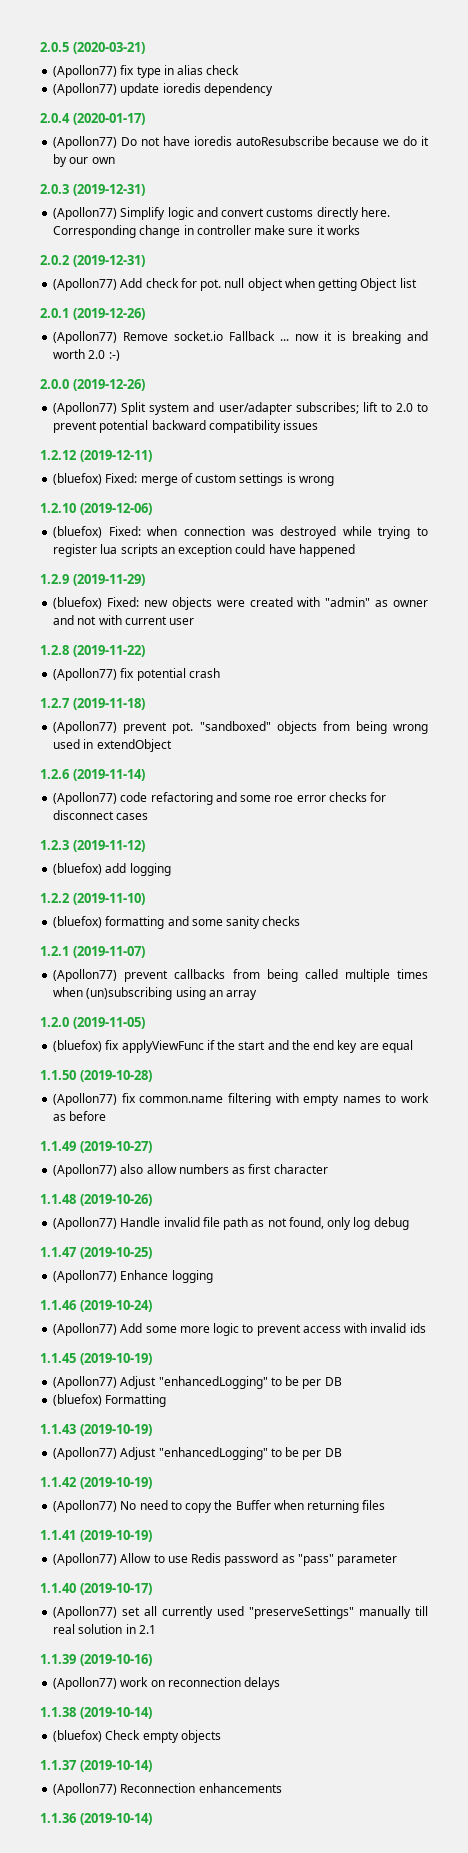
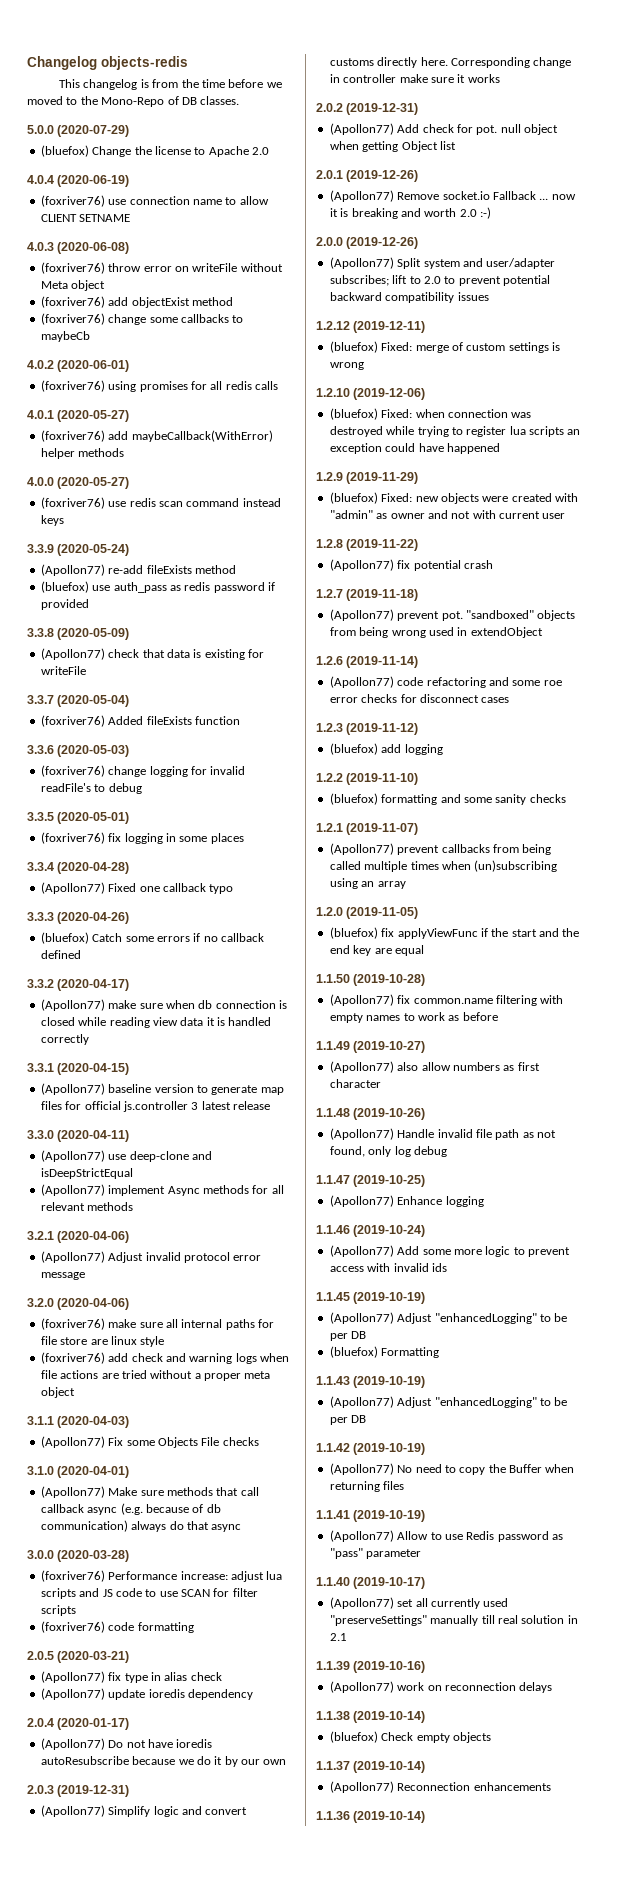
+ Changelog objects-redis
+ This changelog is from the time before we moved to the Mono-Repo of DB classes.
+ 5.0.0 (2020-07-29)
+ (bluefox) Change the license to Apache 2.0
+ 4.0.4 (2020-06-19)
+ (foxriver76) use connection name to allow CLIENT SETNAME
+ 4.0.3 (2020-06-08)
+ (foxriver76) throw error on writeFile without Meta object
+ (foxriver76) add objectExist method
+ (foxriver76) change some callbacks to maybeCb
+ 4.0.2 (2020-06-01)
+ (foxriver76) using promises for all redis calls
+ 4.0.1 (2020-05-27)
+ (foxriver76) add maybeCallback(WithError) helper methods
+ 4.0.0 (2020-05-27)
+ (foxriver76) use redis scan command instead keys
+ 3.3.9 (2020-05-24)
+ (Apollon77) re-add fileExists method
+ (bluefox) use auth_pass as redis password if provided
+ 3.3.8 (2020-05-09)
+ (Apollon77) check that data is existing for writeFile
+ 3.3.7 (2020-05-04)
+ (foxriver76) Added fileExists function
+ 3.3.6 (2020-05-03)
+ (foxriver76) change logging for invalid readFile's to debug
+ 3.3.5 (2020-05-01)
+ (foxriver76) fix logging in some places
+ 3.3.4 (2020-04-28)
+ (Apollon77) Fixed one callback typo
+ 3.3.3 (2020-04-26)
+ (bluefox) Catch some errors if no callback defined
+ 3.3.2 (2020-04-17)
+ (Apollon77) make sure when db connection is closed while reading view data it is handled correctly
+ 3.3.1 (2020-04-15)
+ (Apollon77) baseline version to generate map files for official js.controller 3 latest release
+ 3.3.0 (2020-04-11)
+ (Apollon77) use deep-clone and isDeepStrictEqual
+ (Apollon77) implement Async methods for all relevant methods
+ 3.2.1 (2020-04-06)
+ (Apollon77) Adjust invalid protocol error message
+ 3.2.0 (2020-04-06)
+ (foxriver76) make sure all internal paths for file store are linux style
+ (foxriver76) add check and warning logs when file actions are tried without a proper meta object
+ 3.1.1 (2020-04-03)
+ (Apollon77) Fix some Objects File checks
+ 3.1.0 (2020-04-01)
+ (Apollon77) Make sure methods that call callback async (e.g. because of db communication) always do that async
+ 3.0.0 (2020-03-28)
+ (foxriver76) Performance increase: adjust lua scripts and JS code to use SCAN for filter scripts
+ (foxriver76) code formatting

